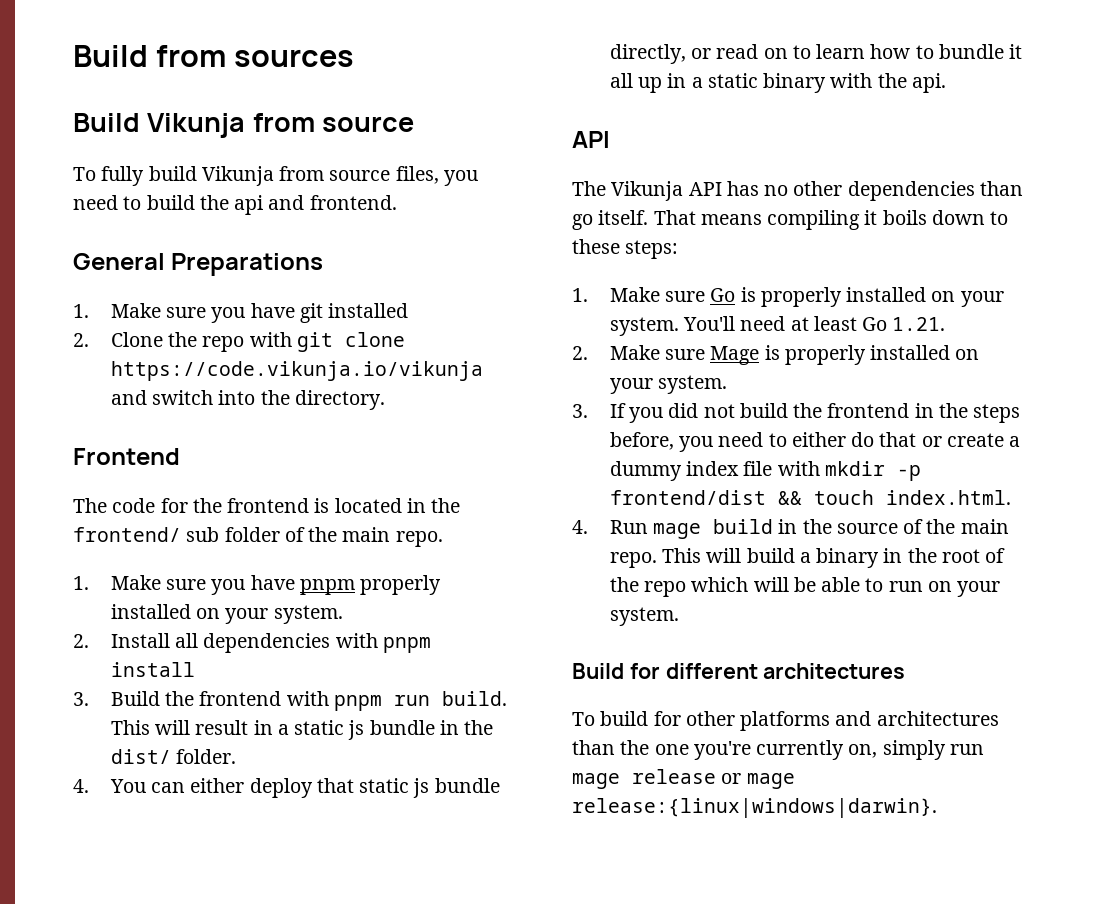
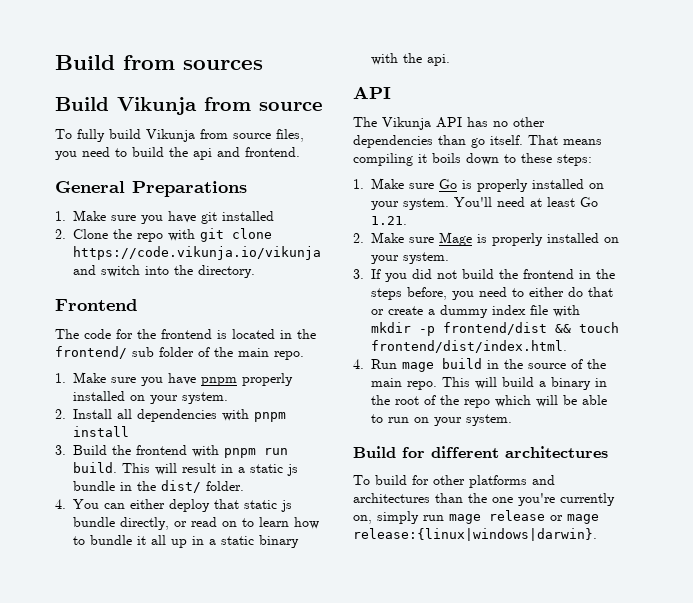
- 3. If you did not build the frontend in the steps before, you need to either do that or create a dummy index file with mkdir -p frontend/dist && touch index.html.
+ 3. If you did not build the frontend in the steps before, you need to either do that or create a dummy index file with mkdir -p frontend/dist && touch frontend/dist/index.html.

